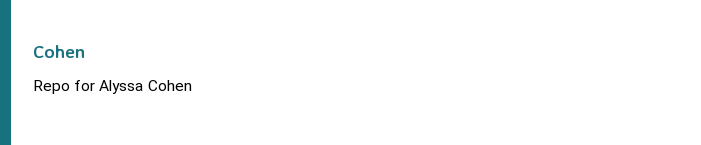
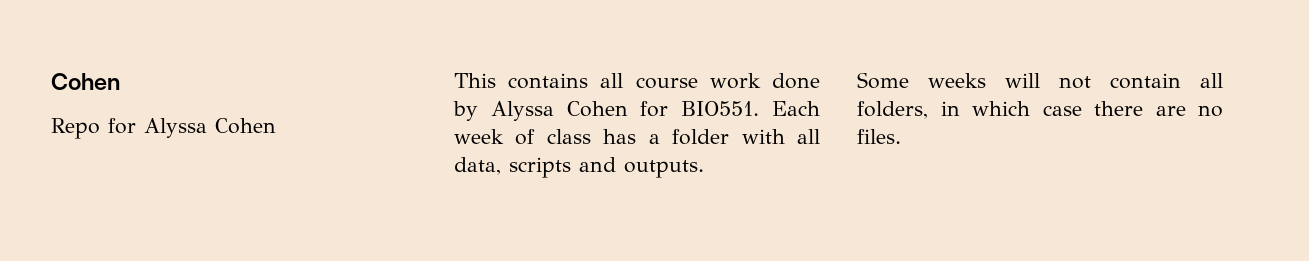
+ This contains all course work done by Alyssa Cohen for BIO551. Each week of class has a folder with all data, scripts and outputs.
+ Some weeks will not contain all folders, in which case there are no files.

